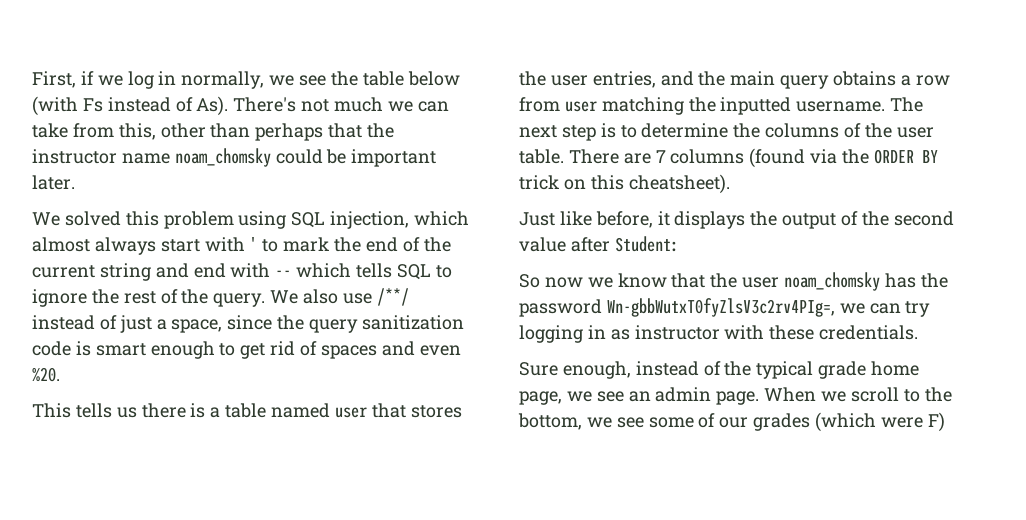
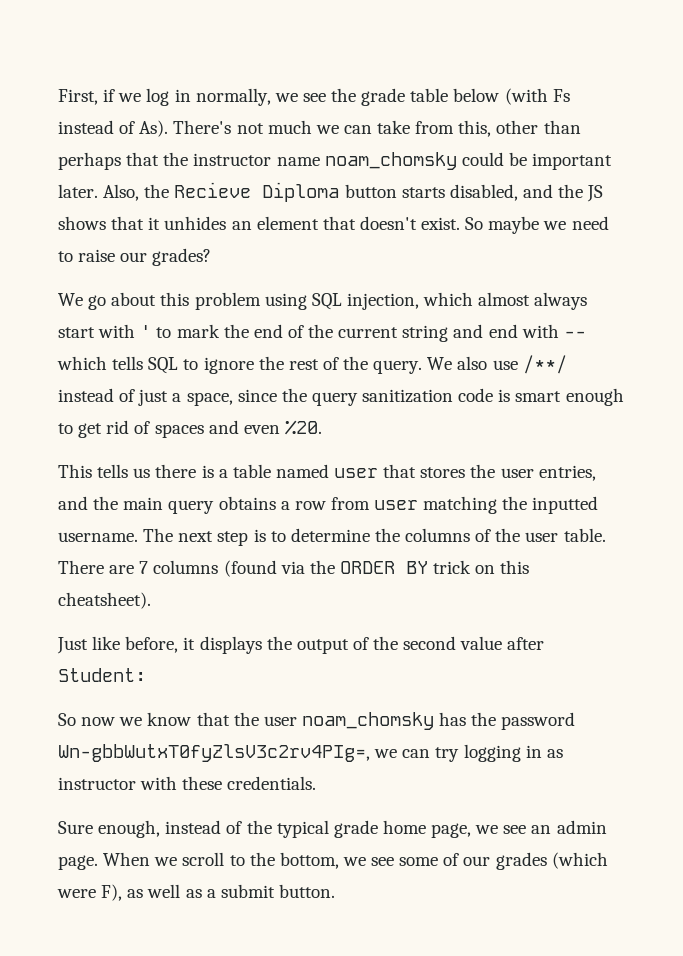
- First, if we log in normally, we see the table below (with Fs instead of As). There's not much we can take from this, other than perhaps that the instructor name noam_chomsky could be important later.
- We solved this problem using SQL injection, which almost always start with ' to mark the end of the current string and end with -- which tells SQL to ignore the rest of the query.
+ First, if we log in normally, we see the grade table below (with Fs instead of As). There's not much we can take from this, other than perhaps that the instructor name noam_chomsky could be important later. Also, the Recieve Diploma button starts disabled, and the JS shows that it unhides an element that doesn't exist. So maybe we need to raise our grades?
+ We go about this problem using SQL injection, which almost always start with ' to mark the end of the current string and end with -- which tells SQL to ignore the rest of the query.
- When we scroll to the bottom, we see some of our grades (which were F)
+ When we scroll to the bottom, we see some of our grades (which were F), as well as a submit button.

